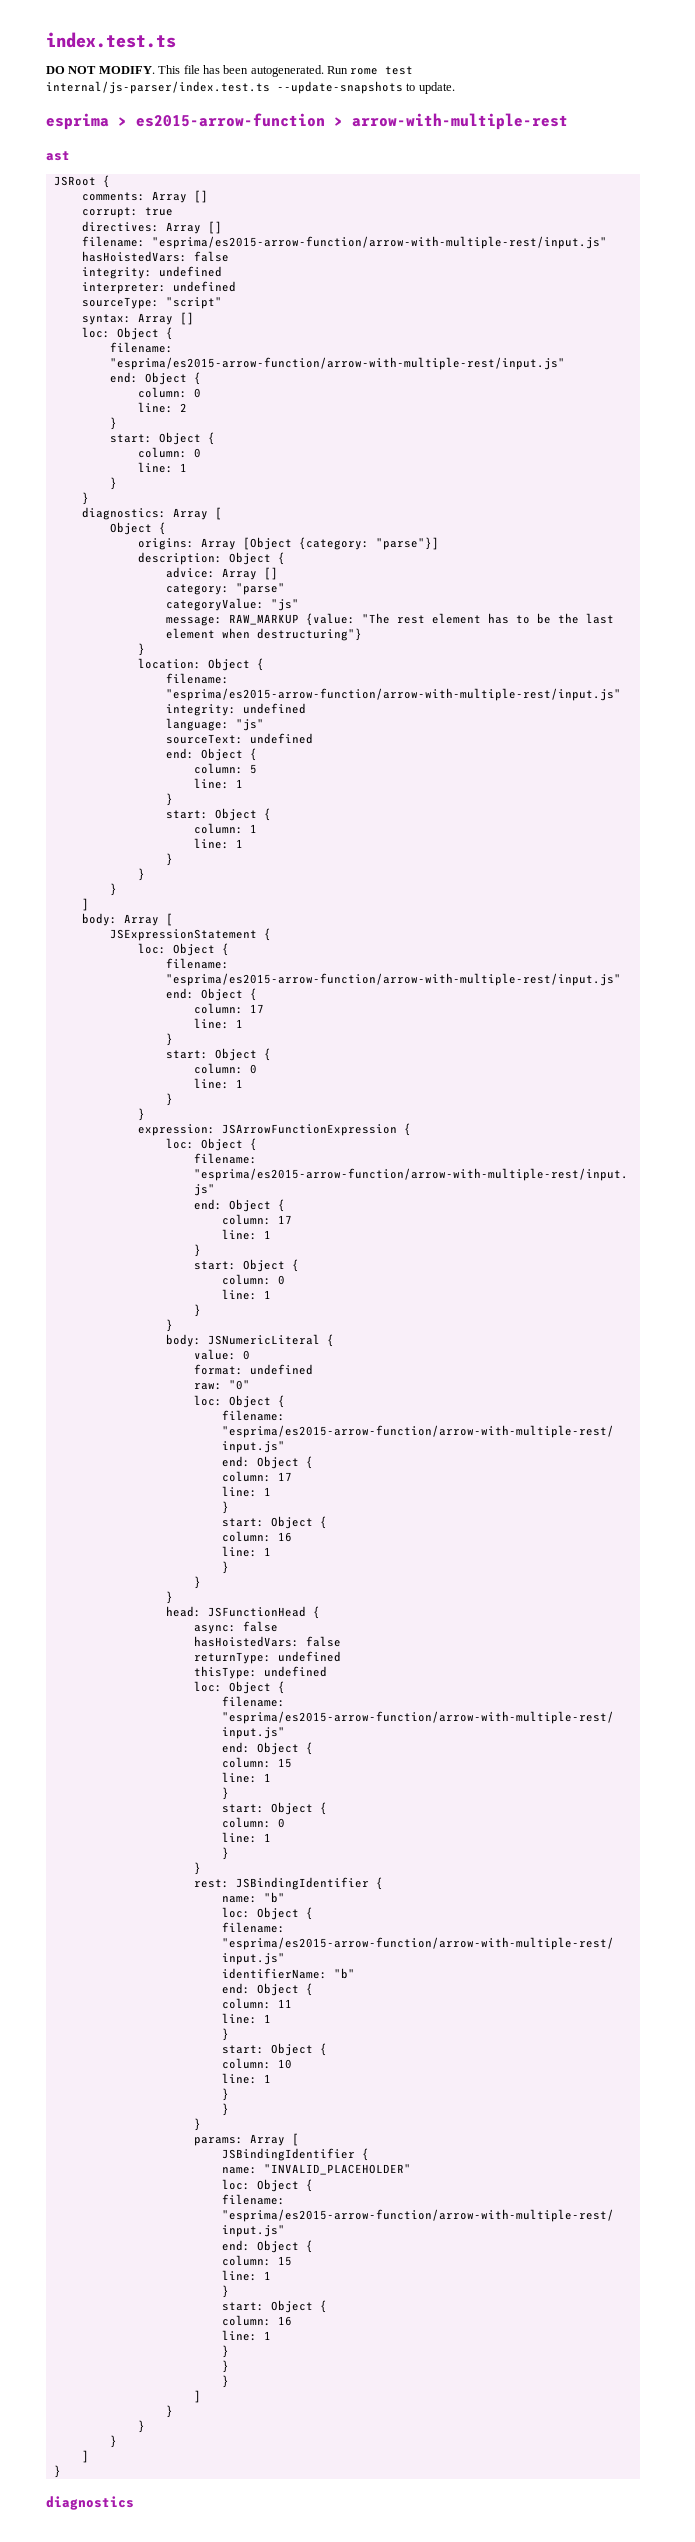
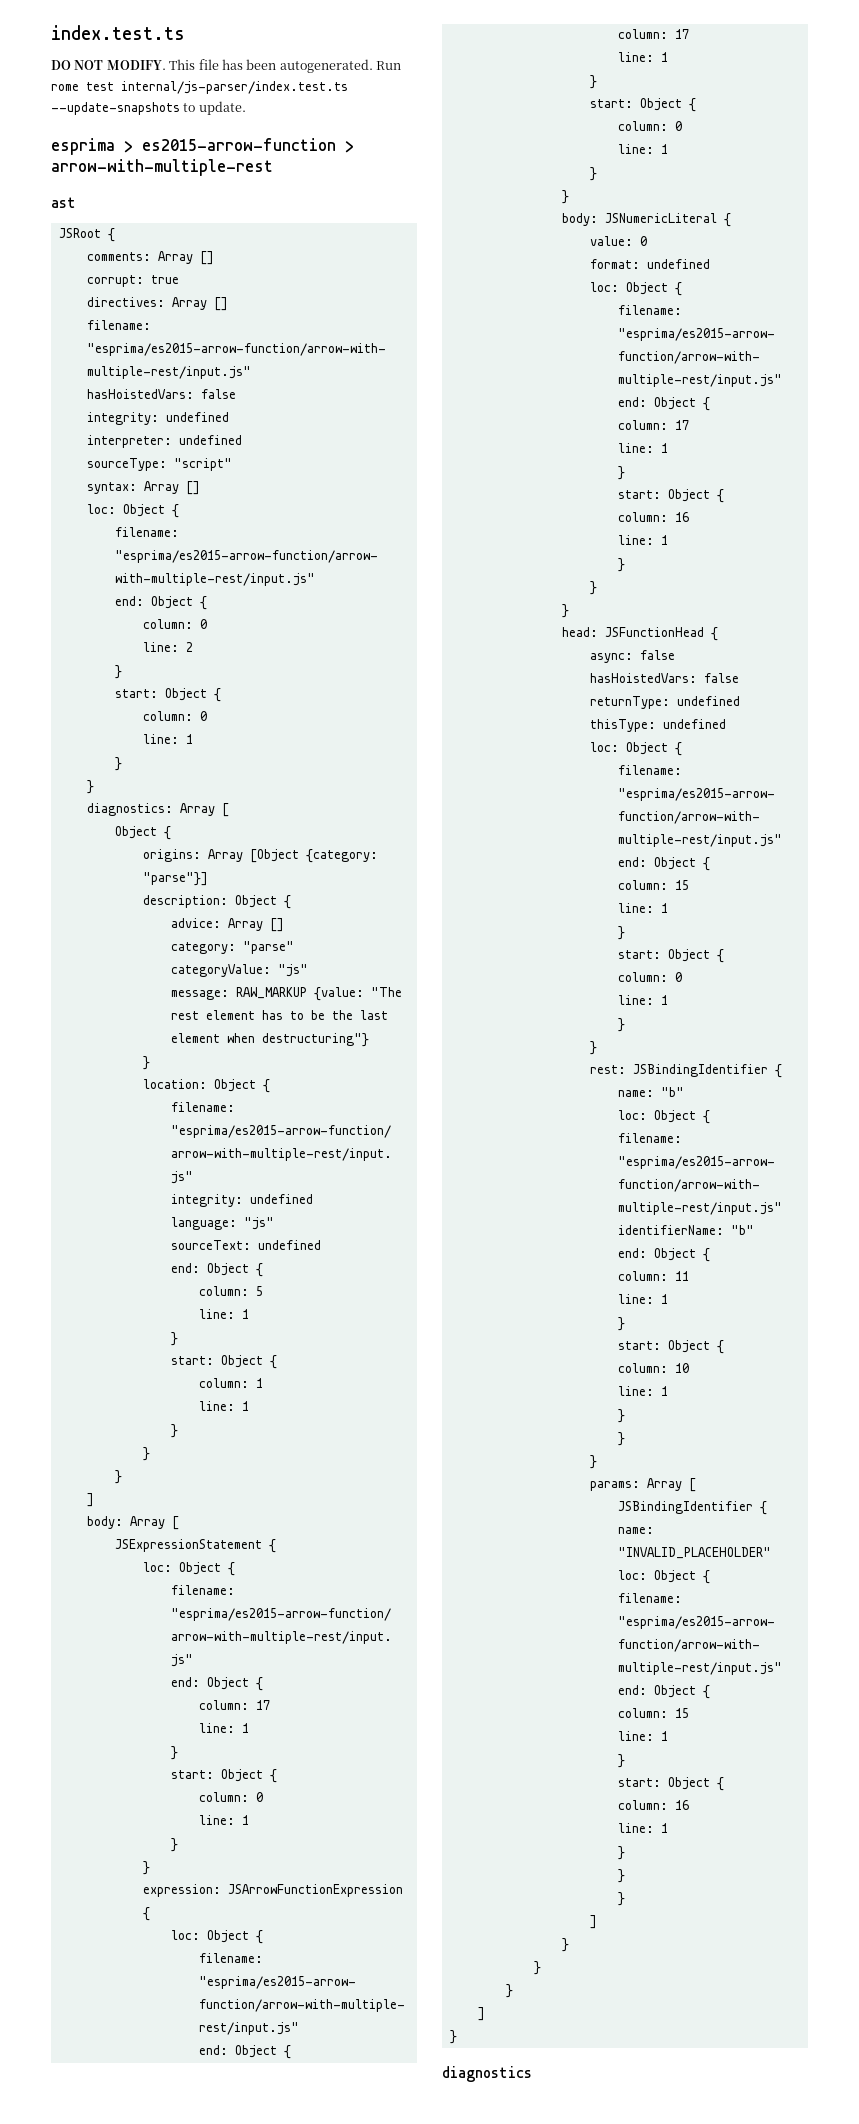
- raw: "0"

